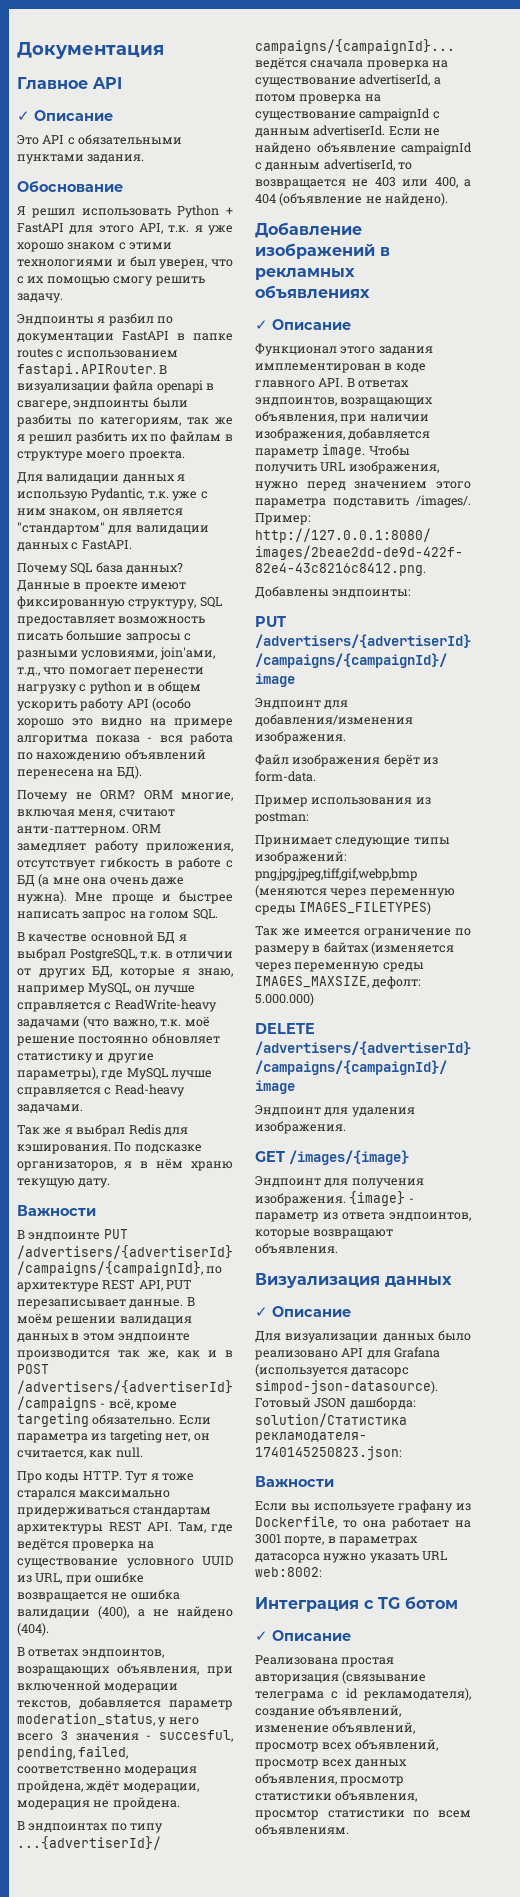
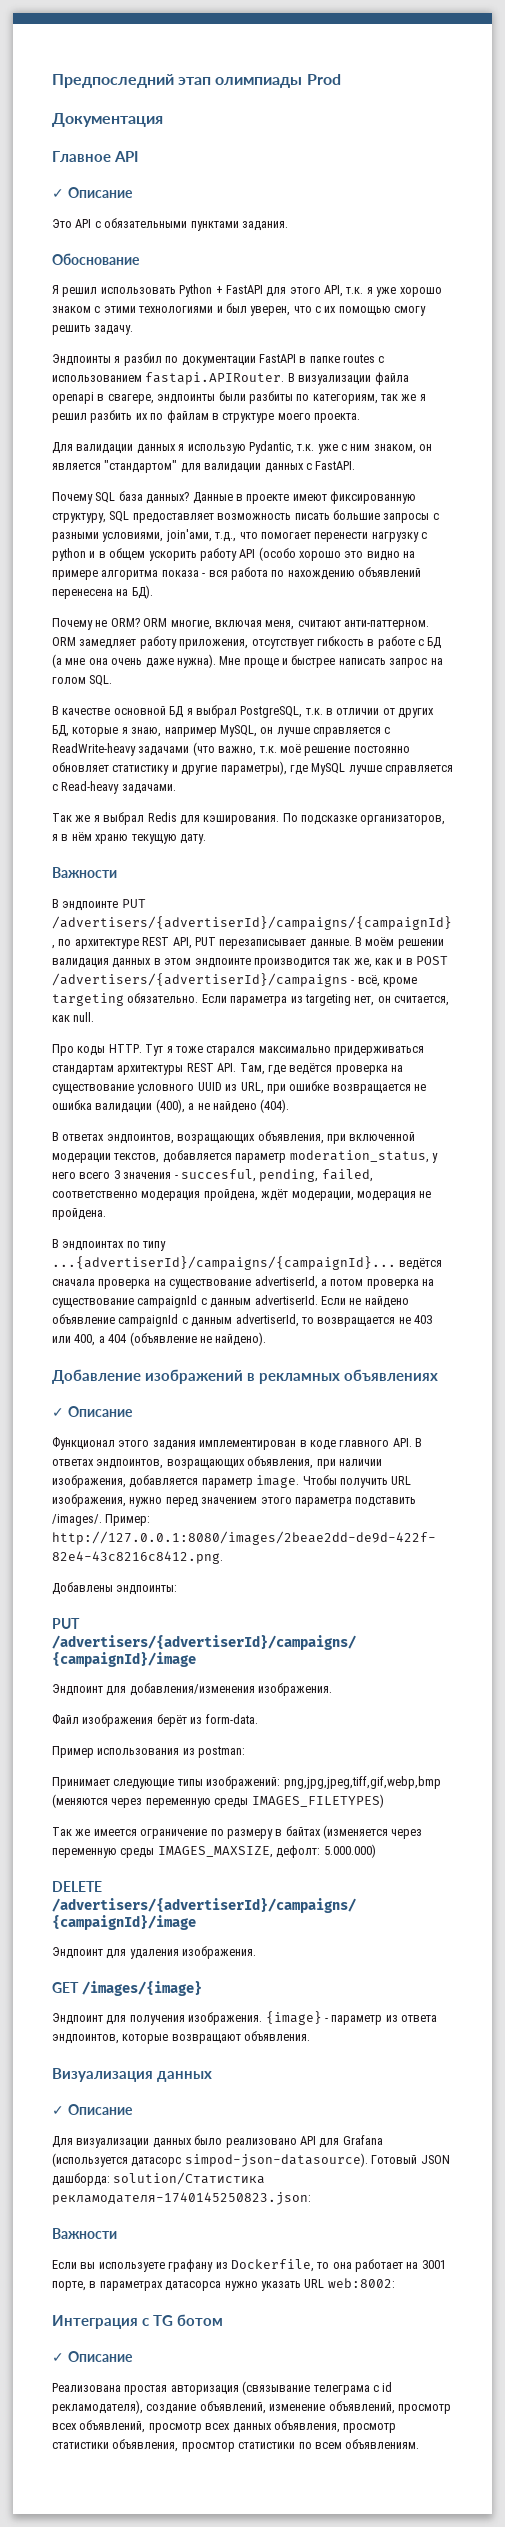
+ Предпоследний этап олимпиады Prod

